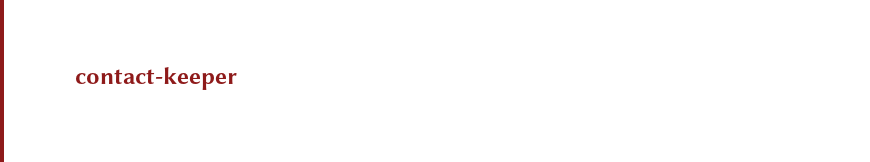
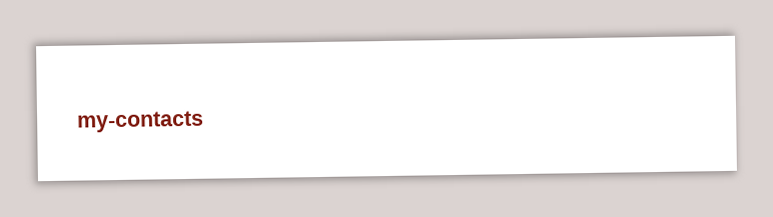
- contact-keeper
+ my-contacts

